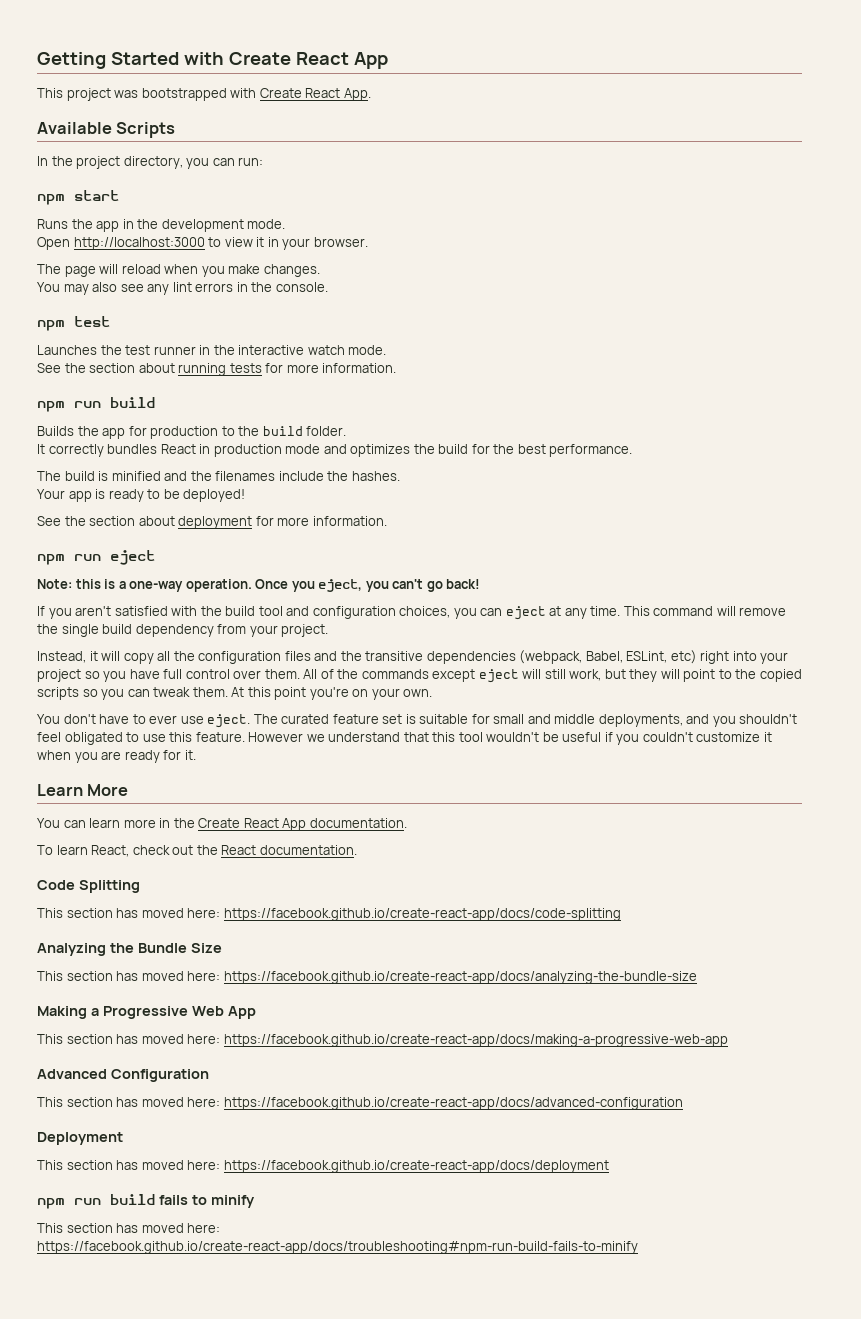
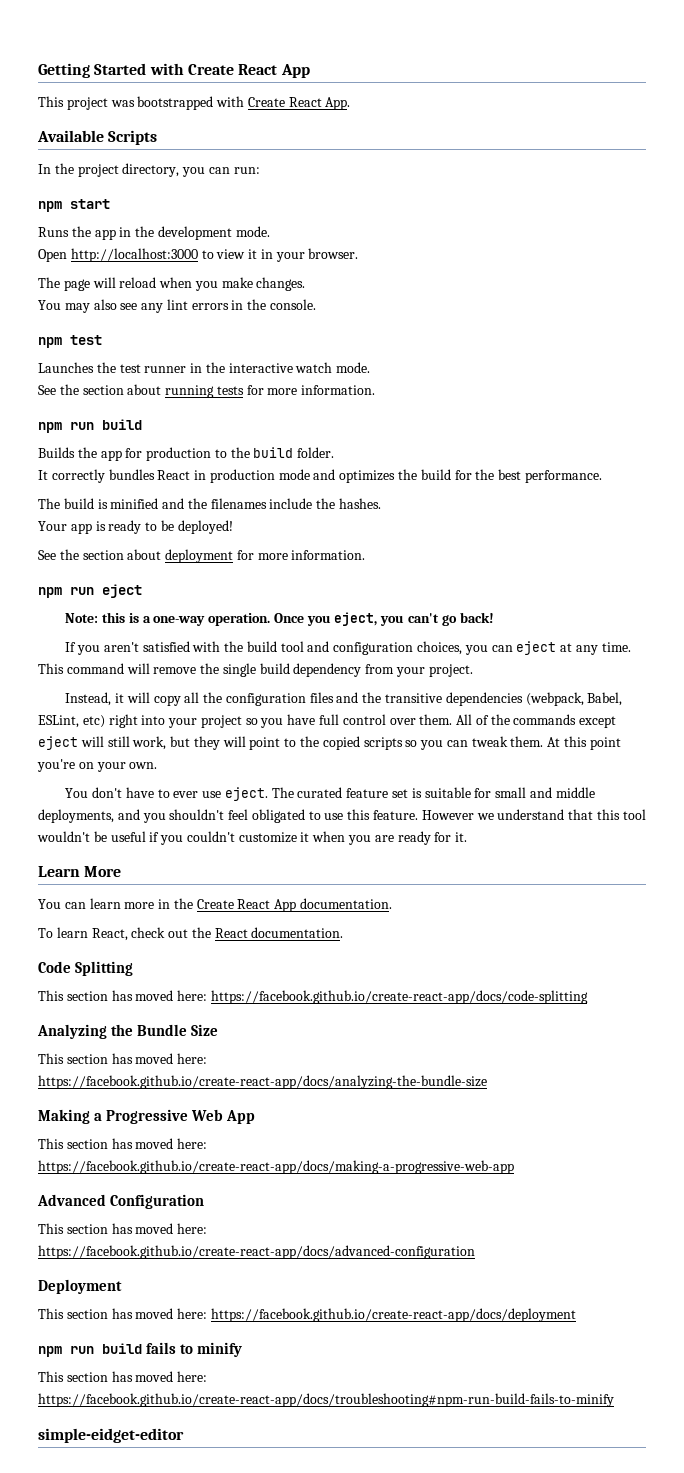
+ simple-eidget-editor

